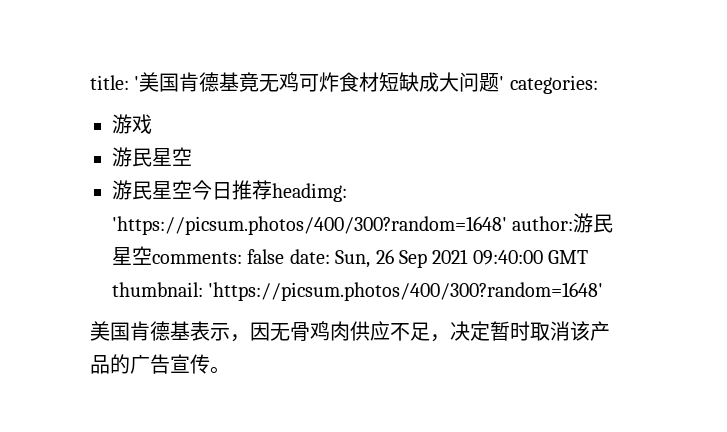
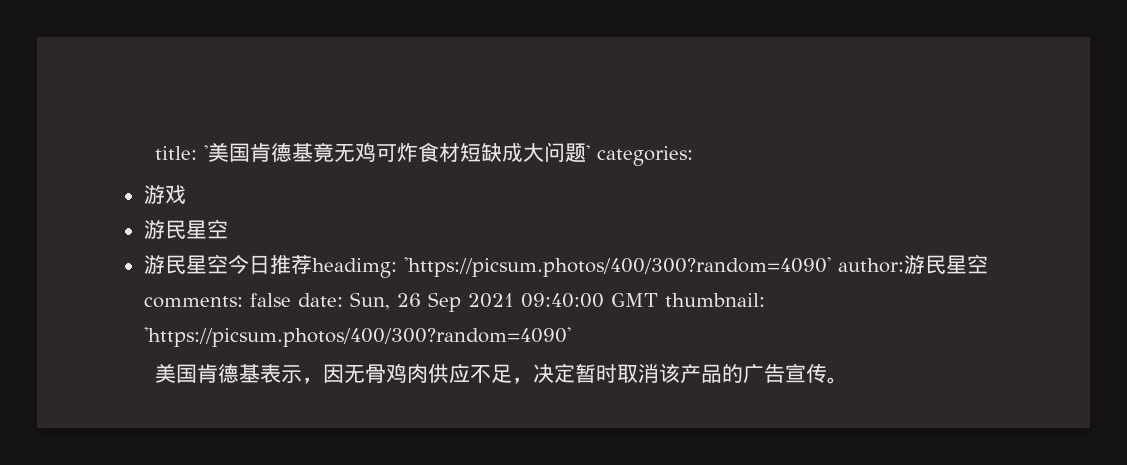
- 游民星空今日推荐headimg: 'https://picsum.photos/400/300?random=1648' author:游民星空comments: false date: Sun, 26 Sep 2021 09:40:00 GMT thumbnail: 'https://picsum.photos/400/300?random=1648'
+ 游民星空今日推荐headimg: 'https://picsum.photos/400/300?random=4090' author:游民星空comments: false date: Sun, 26 Sep 2021 09:40:00 GMT thumbnail: 'https://picsum.photos/400/300?random=4090'

